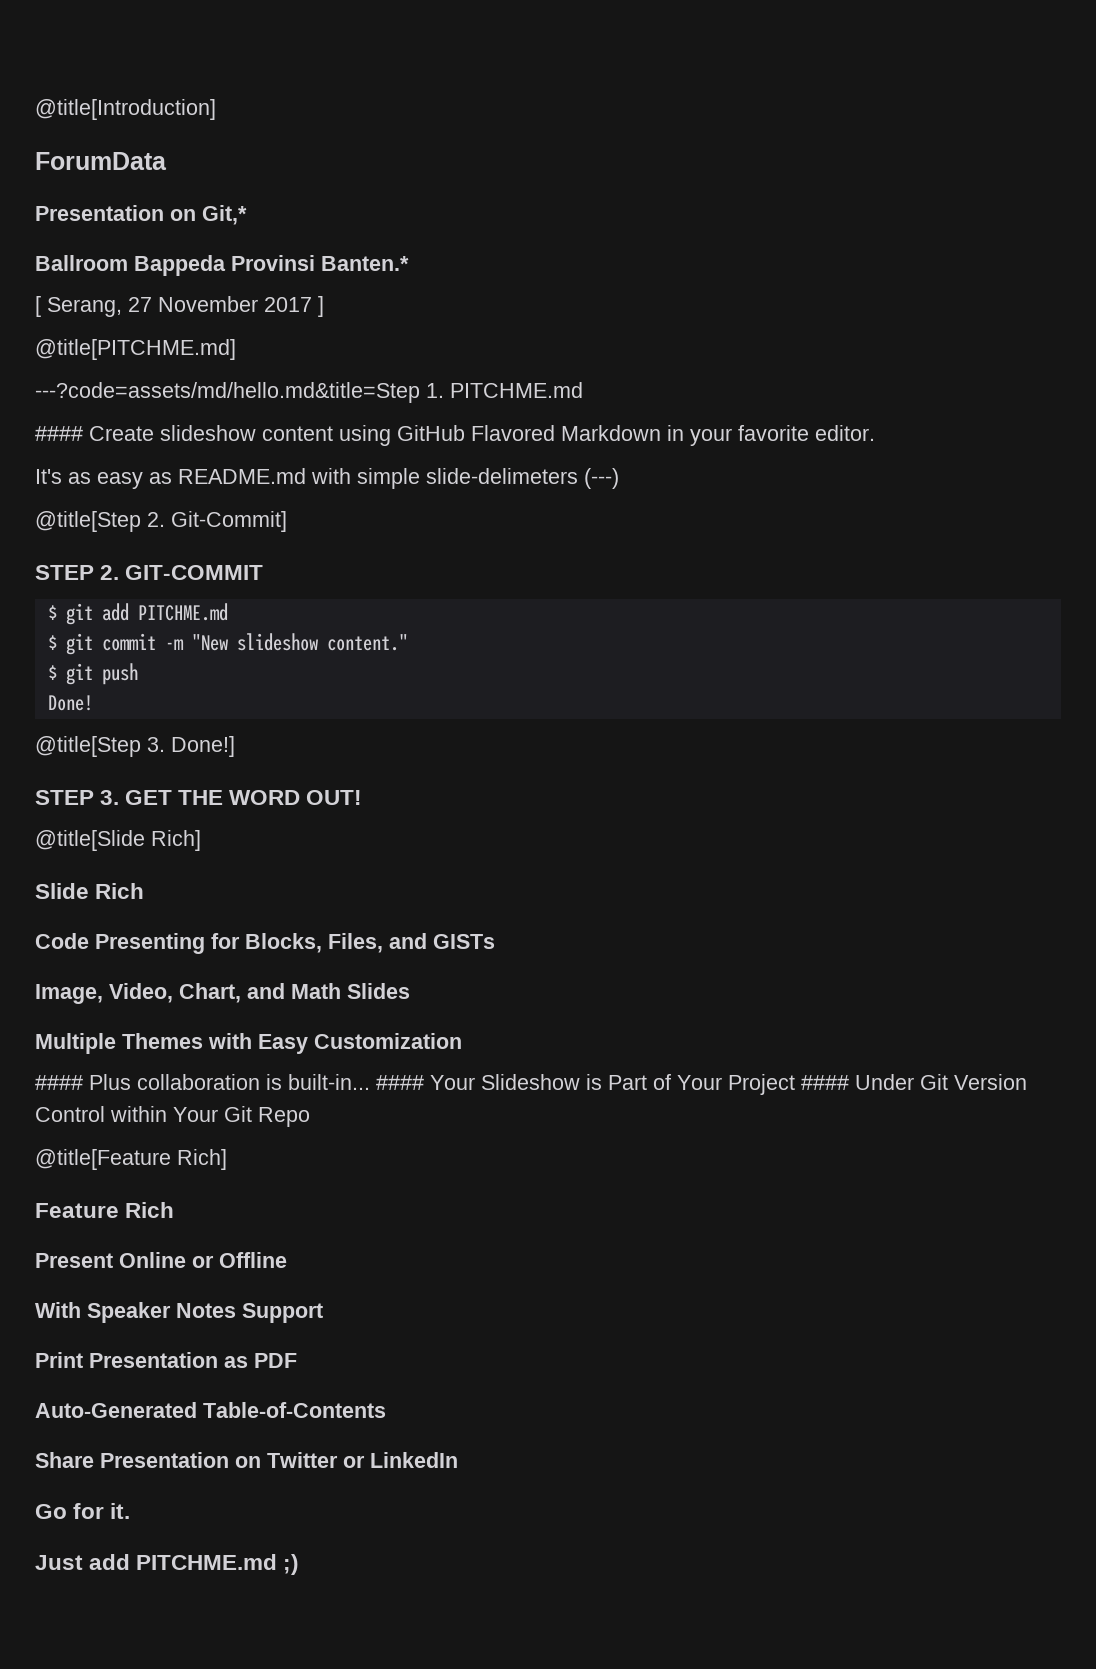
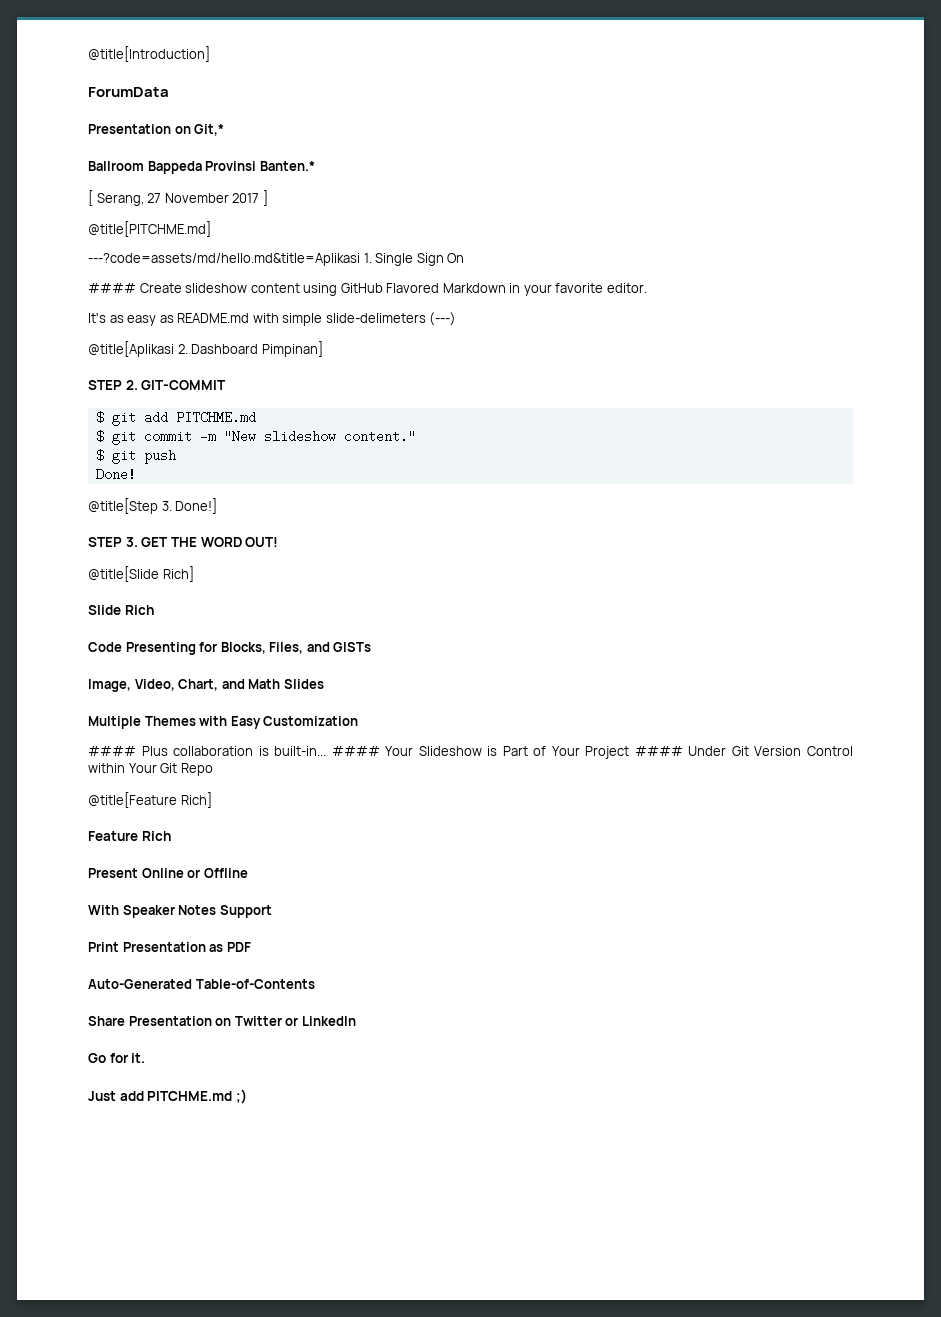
- ---?code=assets/md/hello.md&title=Step 1. PITCHME.md
+ ---?code=assets/md/hello.md&title=Aplikasi 1. Single Sign On
- @title[Step 2. Git-Commit]
+ @title[Aplikasi 2. Dashboard Pimpinan]

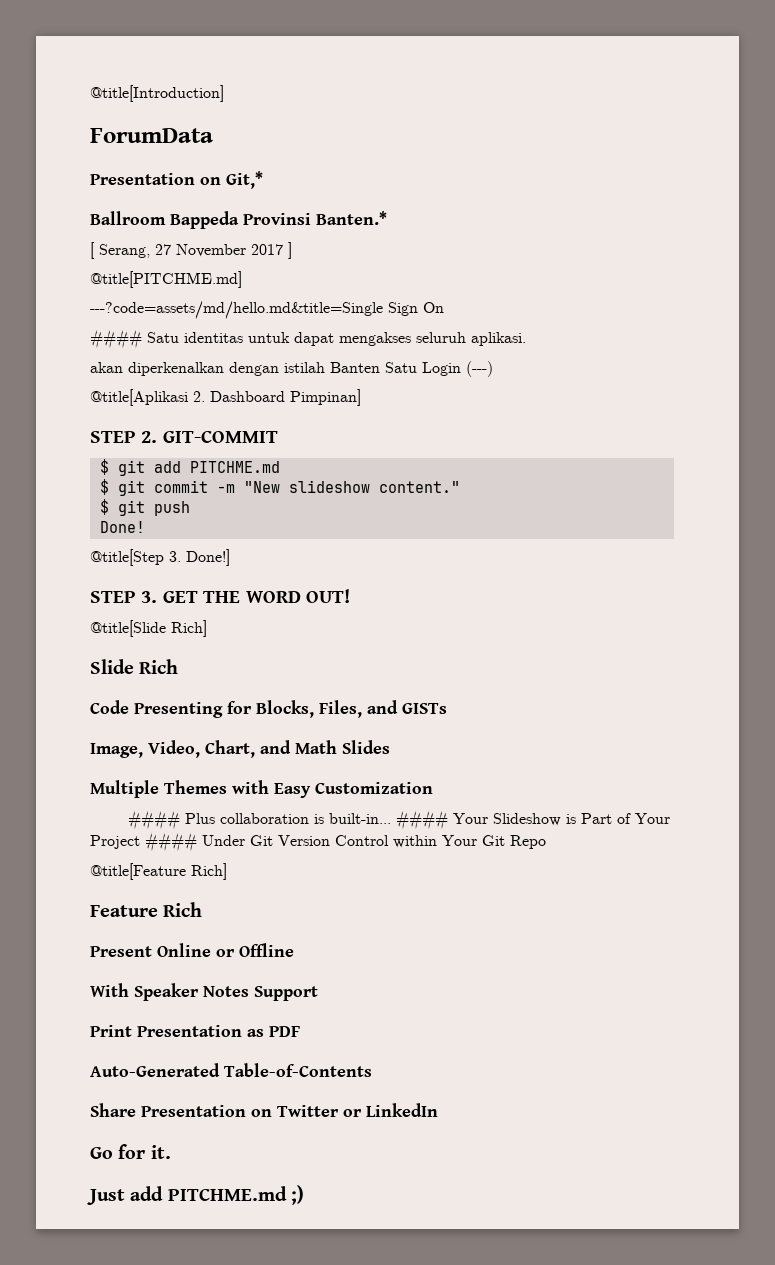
- ---?code=assets/md/hello.md&title=Aplikasi 1. Single Sign On
+ ---?code=assets/md/hello.md&title=Single Sign On
- #### Create slideshow content using GitHub Flavored Markdown in your favorite editor.
- It's as easy as README.md with simple slide-delimeters (---)
+ #### Satu identitas untuk dapat mengakses seluruh aplikasi.
+ akan diperkenalkan dengan istilah Banten Satu Login (---)

